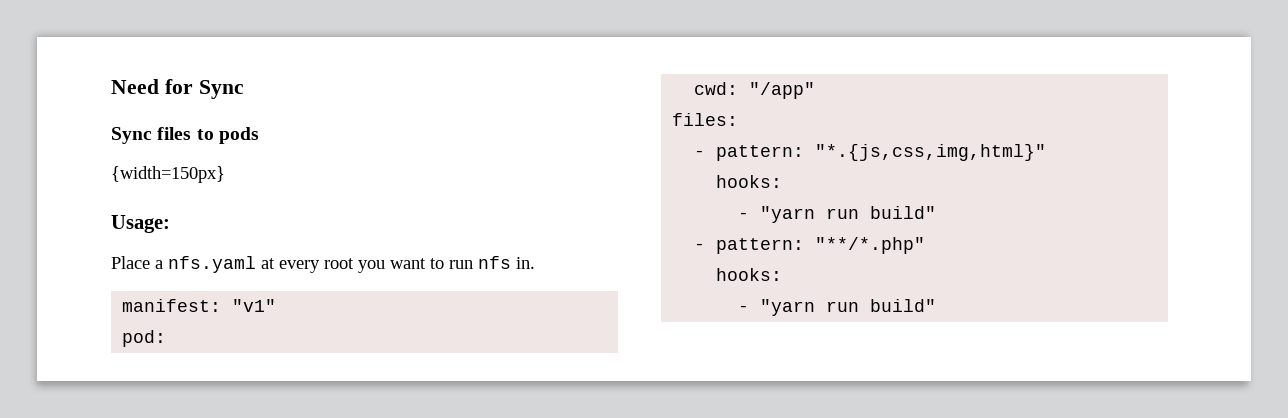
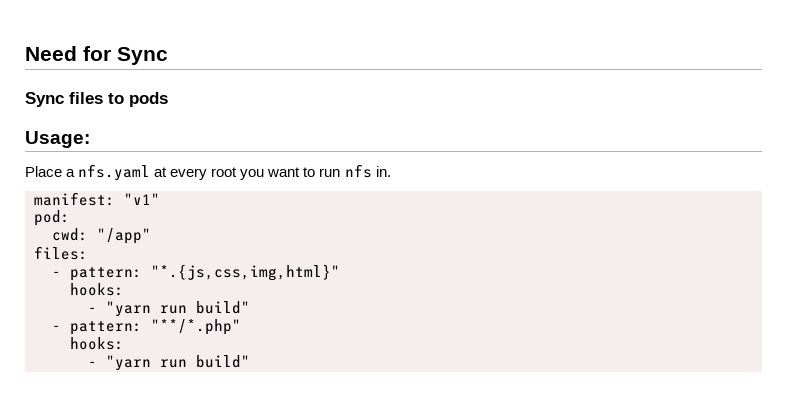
- {width=150px}

